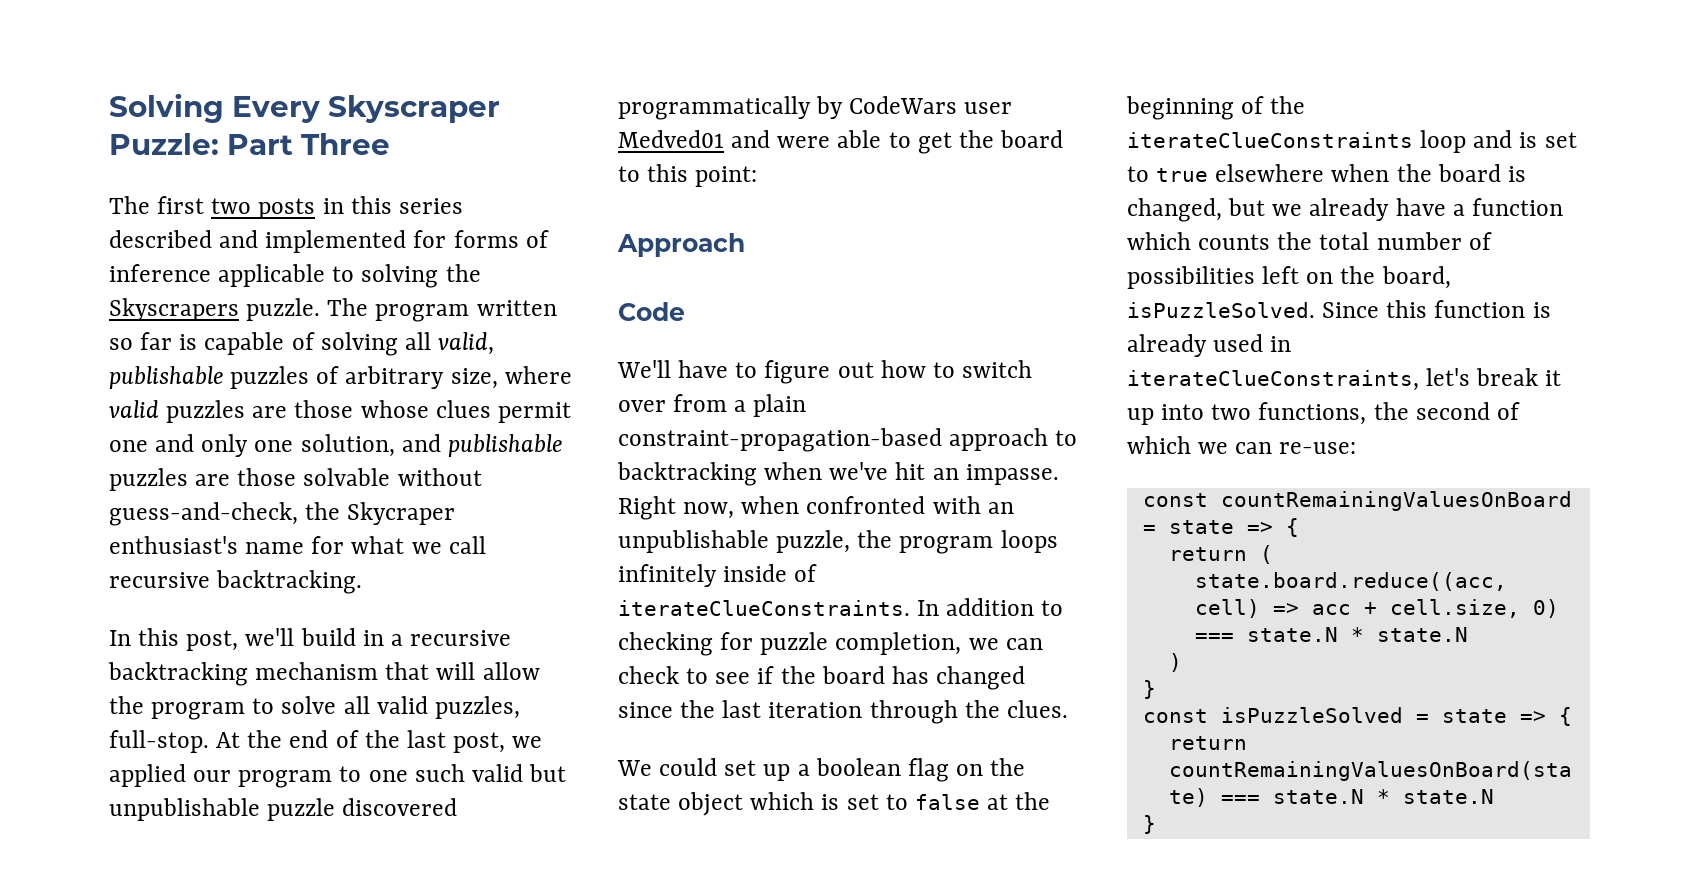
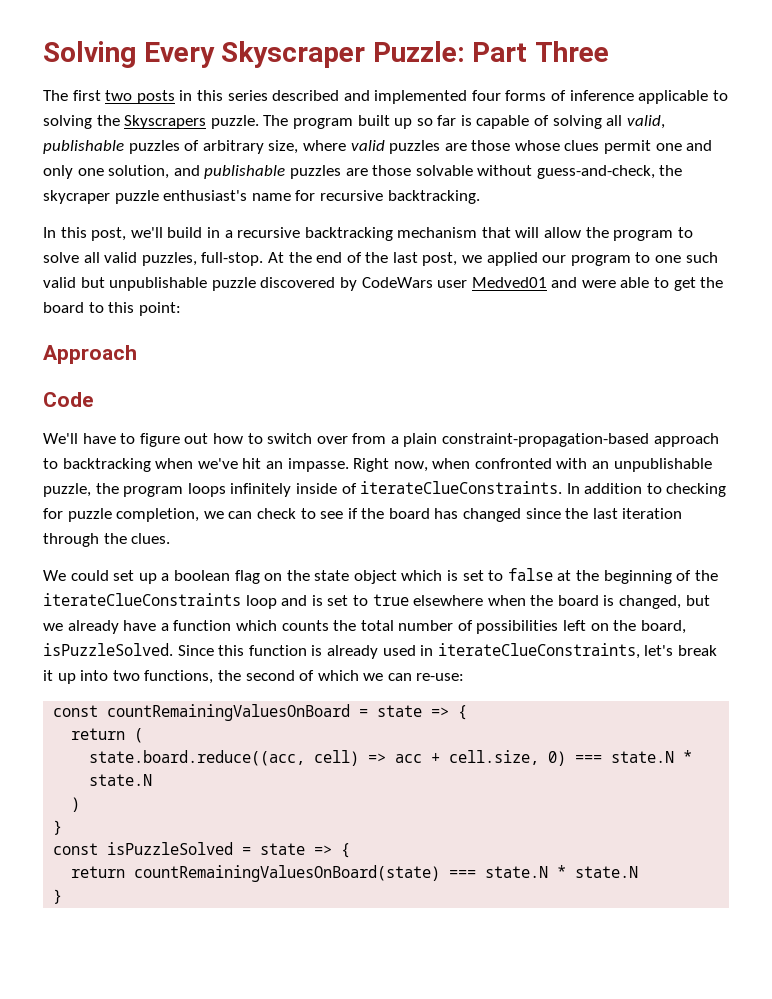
- The first two posts in this series described and implemented for forms of inference applicable to solving the Skyscrapers puzzle.
+ The first two posts in this series described and implemented four forms of inference applicable to solving the Skyscrapers puzzle.
- The program written so far is capable of solving all valid, publishable puzzles of arbitrary size, where valid puzzles are those whose clues permit one and only one solution, and publishable puzzles are those solvable without guess-and-check, the Skycraper enthusiast's name for what we call recursive backtracking.
+ The program built up so far is capable of solving all valid, publishable puzzles of arbitrary size, where valid puzzles are those whose clues permit one and only one solution, and publishable puzzles are those solvable without guess-and-check, the skycraper puzzle enthusiast's name for recursive backtracking.
- At the end of the last post, we applied our program to one such valid but unpublishable puzzle discovered programmatically by CodeWars user Medved01 and were able to get the board to this point:
+ At the end of the last post, we applied our program to one such valid but unpublishable puzzle discovered by CodeWars user Medved01 and were able to get the board to this point:

